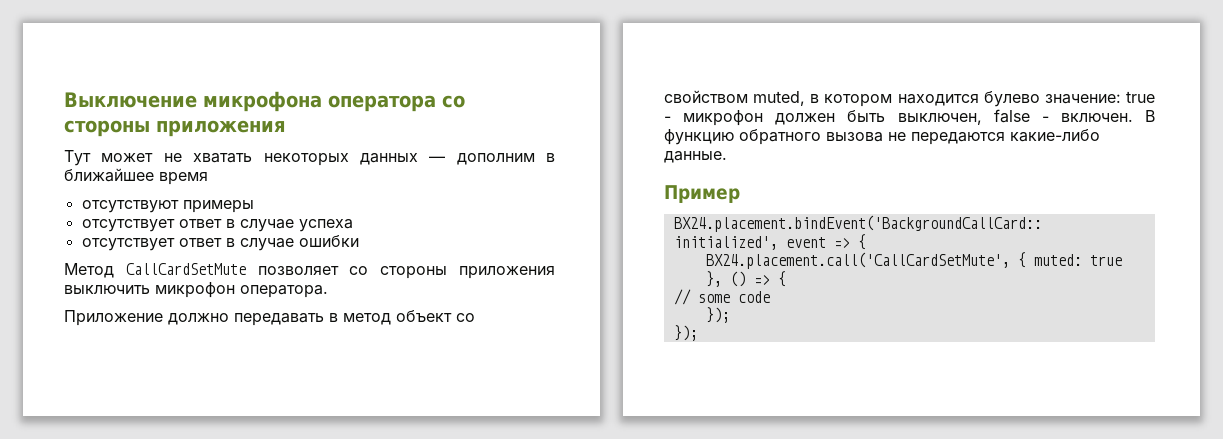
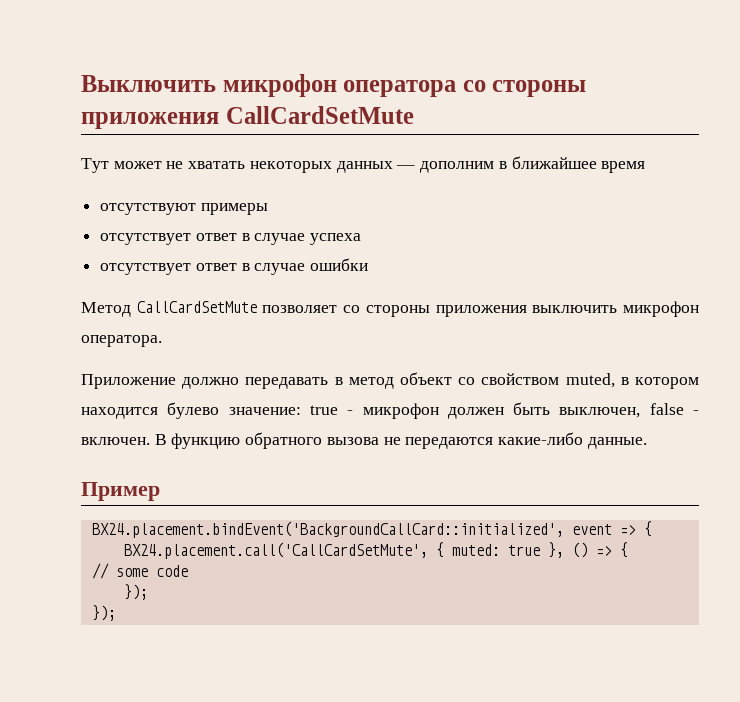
- Выключение микрофона оператора со стороны приложения
+ Выключить микрофон оператора со стороны приложения CallCardSetMute

